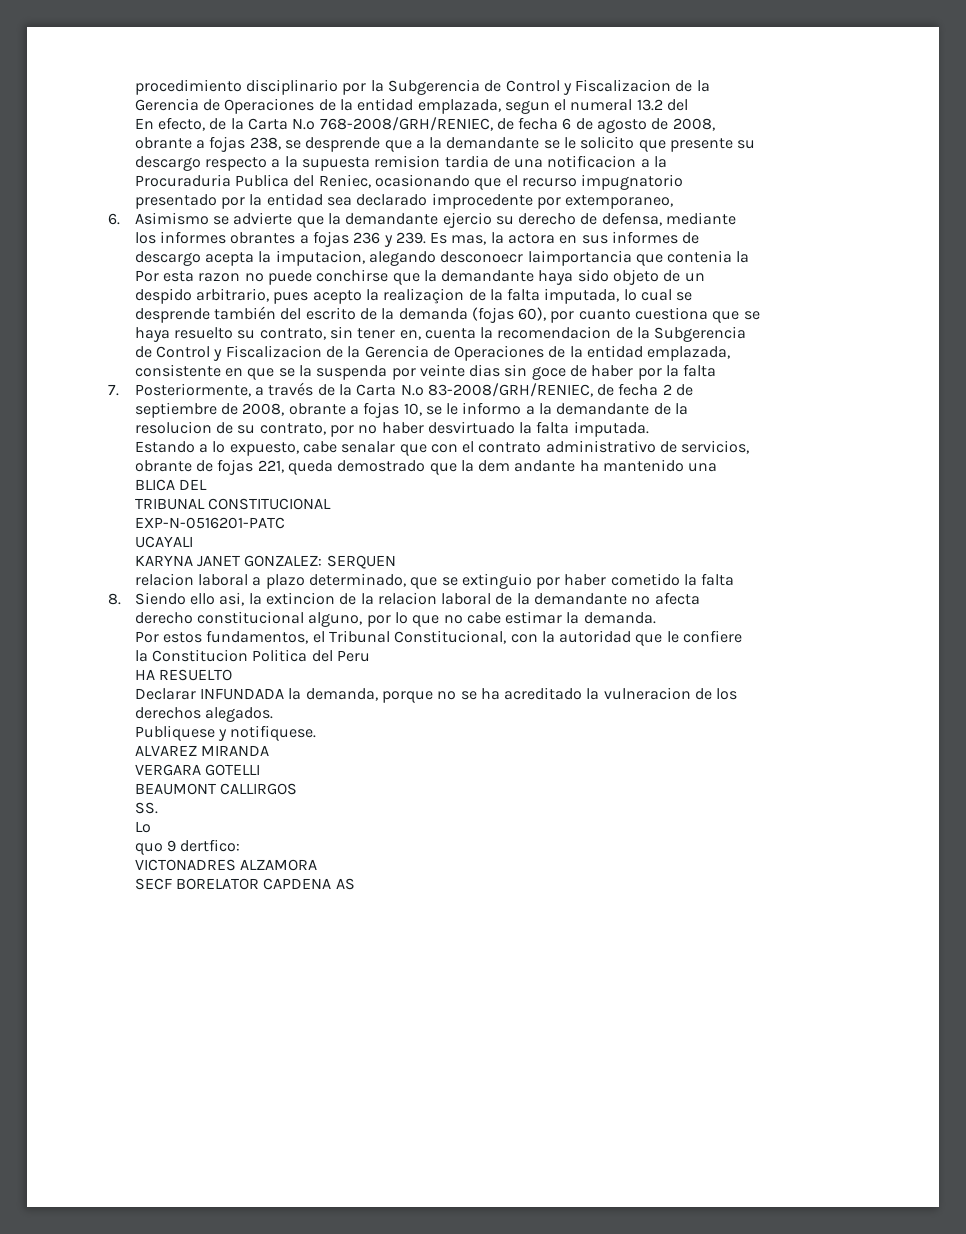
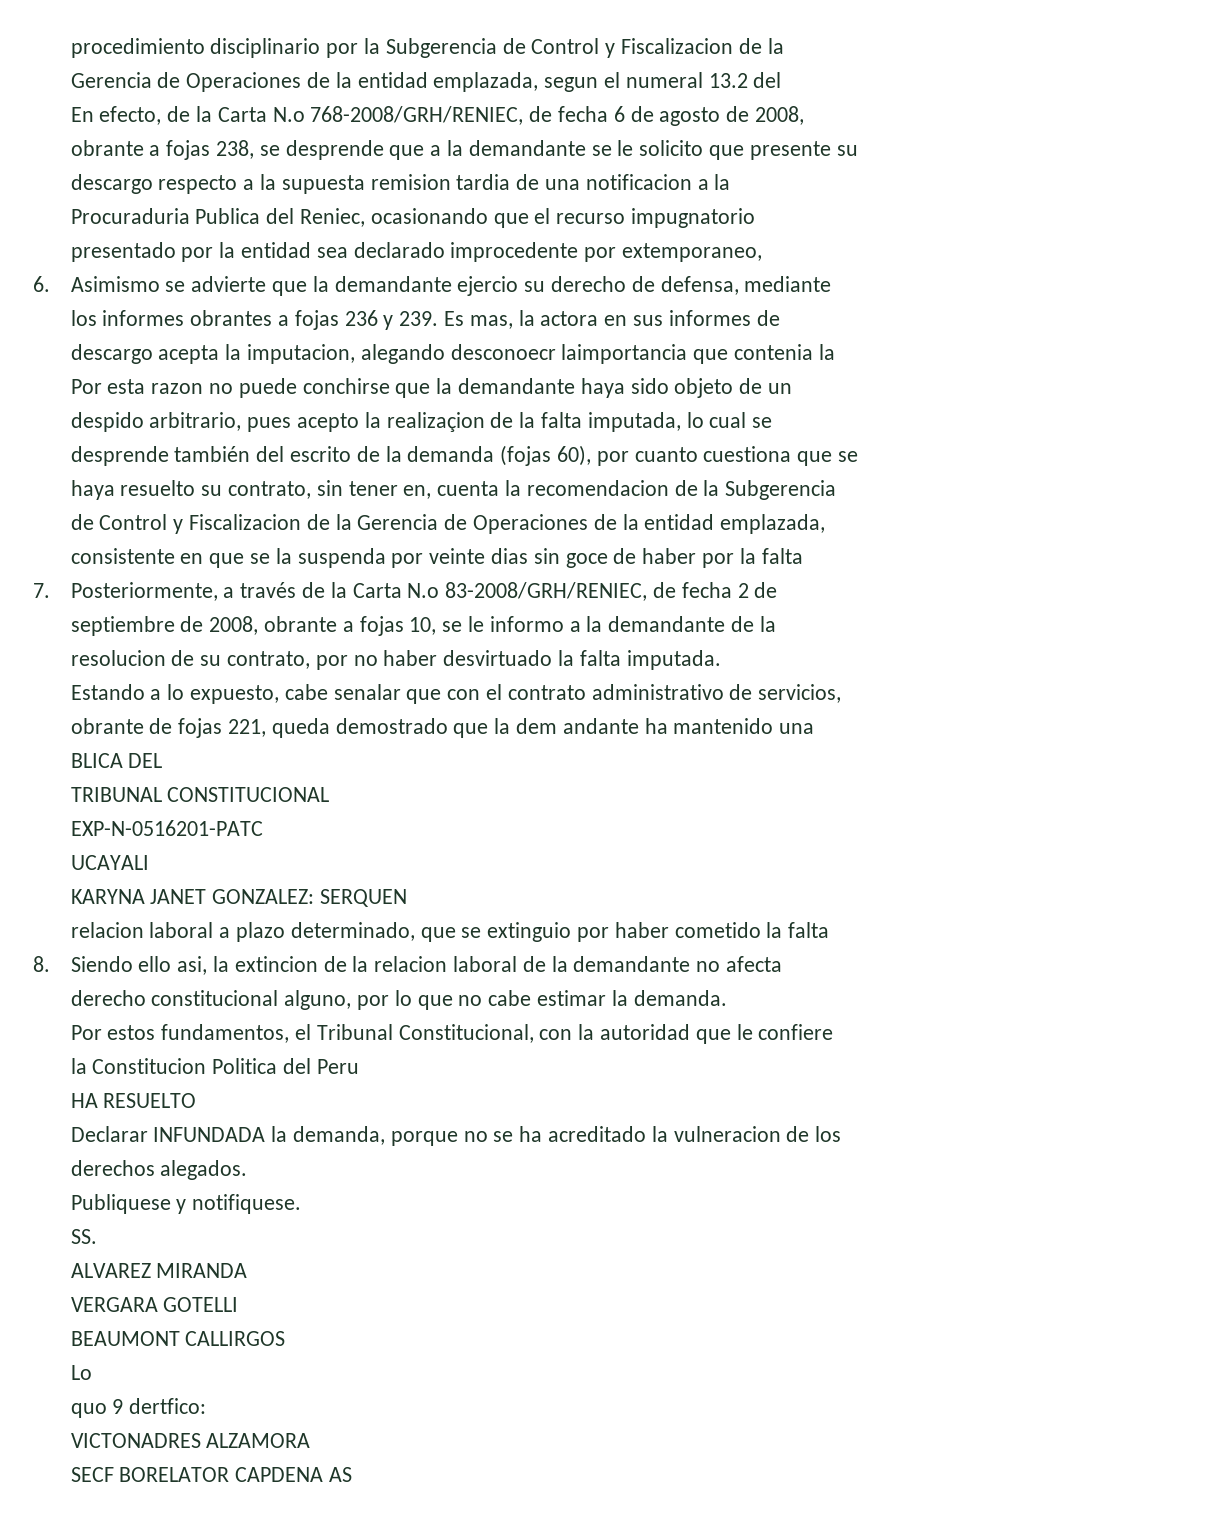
+ SS.
- SS.

